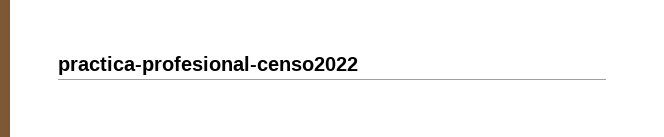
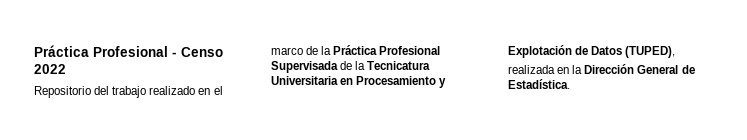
- practica-profesional-censo2022
+ Práctica Profesional - Censo 2022
+ Repositorio del trabajo realizado en el marco de la Práctica Profesional Supervisada de la Tecnicatura Universitaria en Procesamiento y Explotación de Datos (TUPED),
+ realizada en la Dirección General de Estadística.

